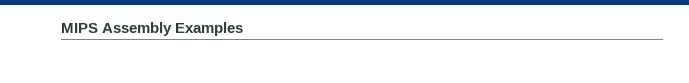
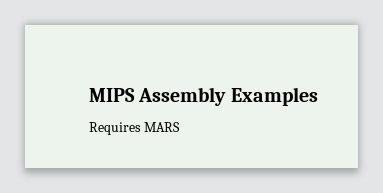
+ Requires MARS

